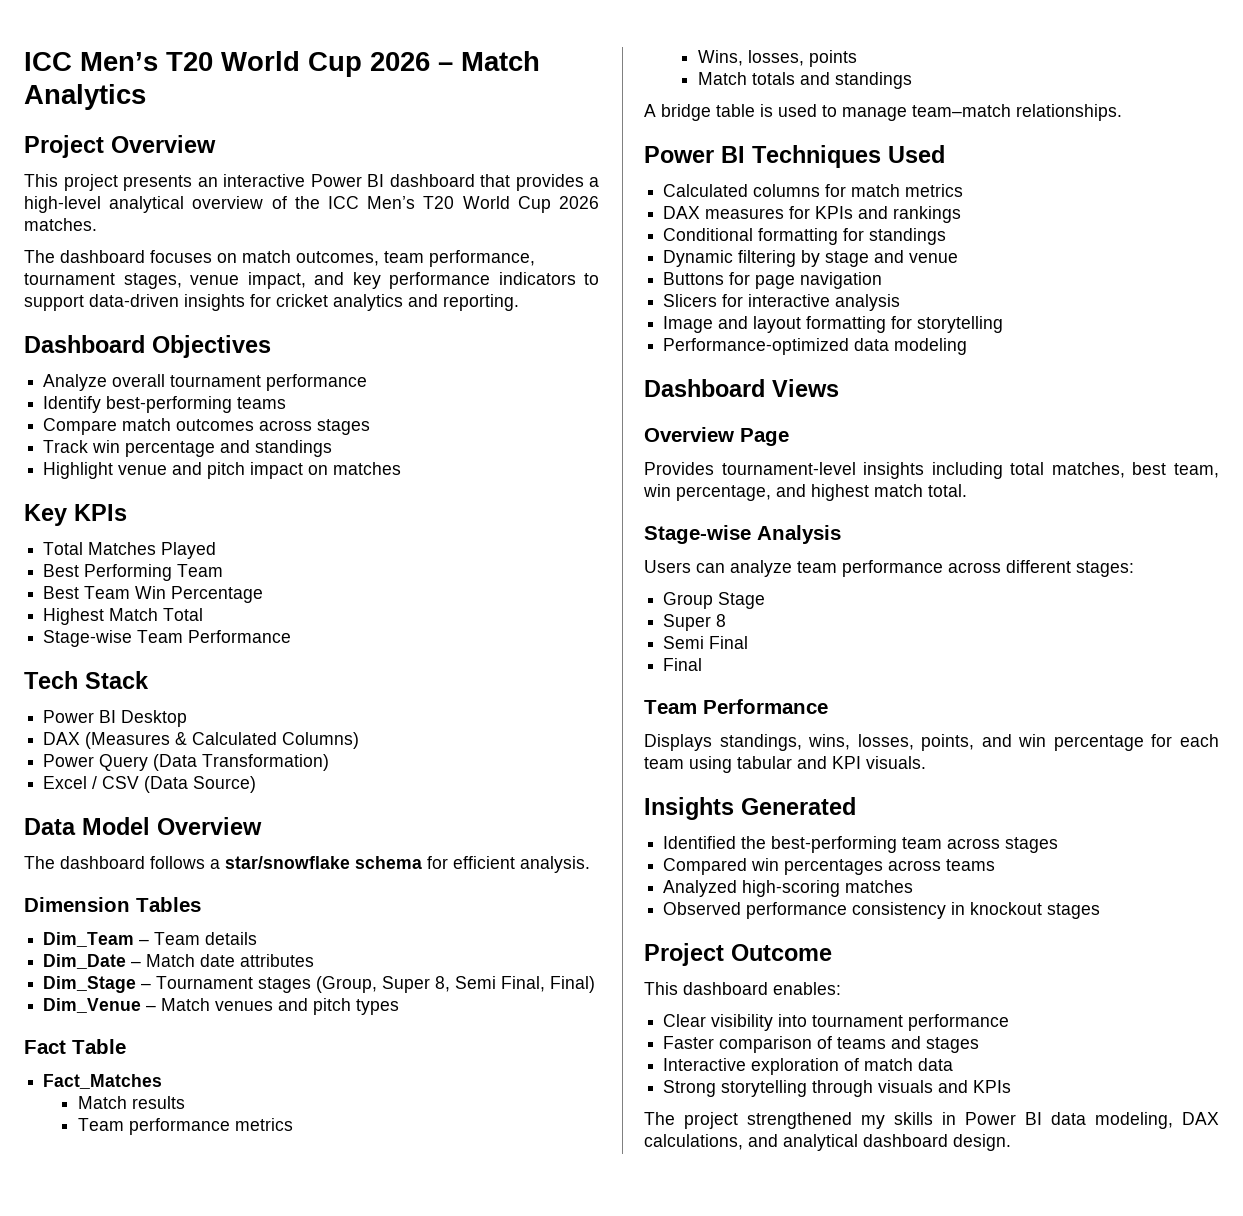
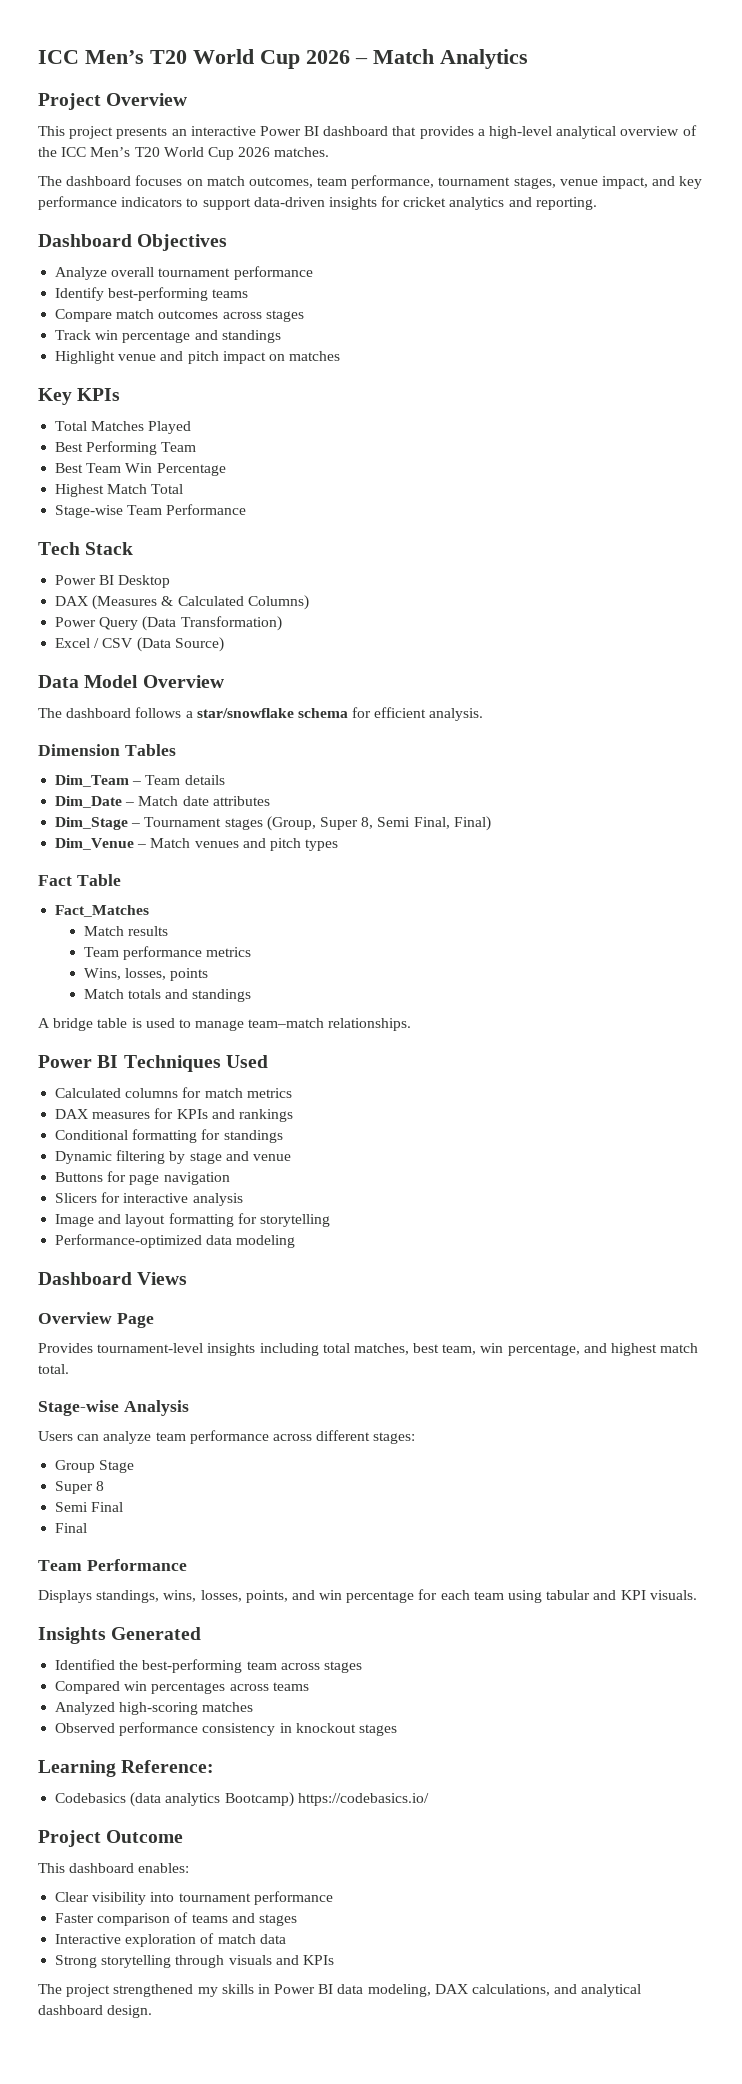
+ Learning Reference:
+ Codebasics (data analytics Bootcamp) https://codebasics.io/

